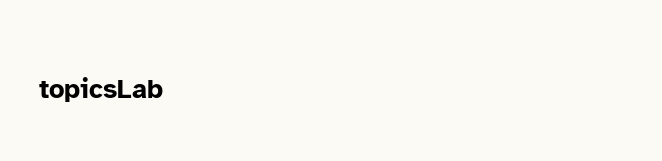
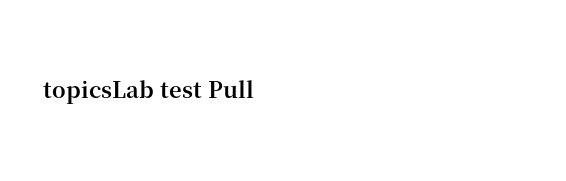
- topicsLab
+ topicsLab test Pull

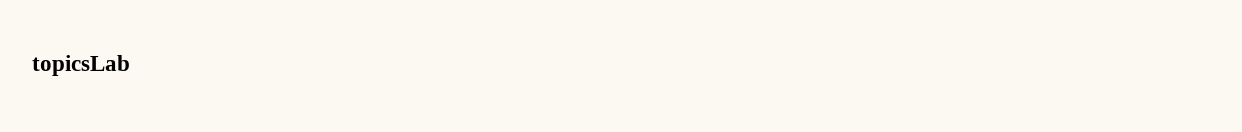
- topicsLab test Pull
+ topicsLab

